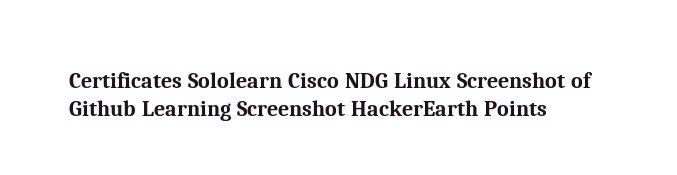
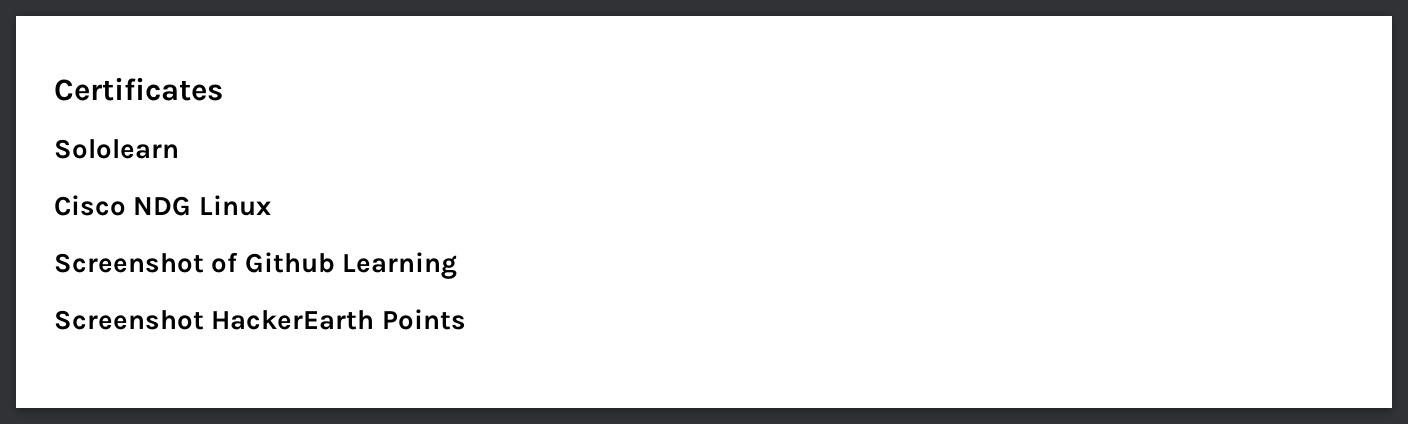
- Certificates Sololearn Cisco NDG Linux Screenshot of Github Learning Screenshot HackerEarth Points
+ Certificates
+ Sololearn
+ Cisco NDG Linux
+ Screenshot of Github Learning
+ Screenshot HackerEarth Points

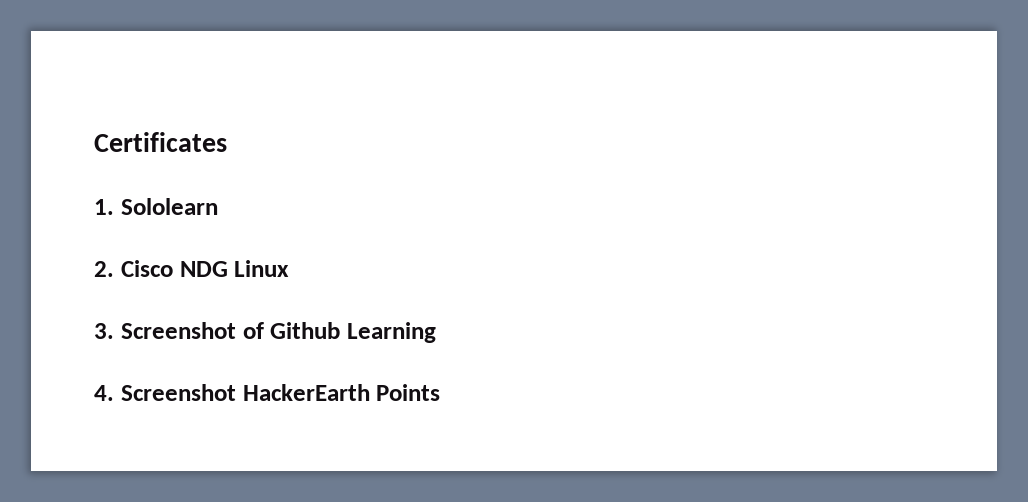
- Sololearn
+ 1. Sololearn
- Cisco NDG Linux
+ 2. Cisco NDG Linux
- Screenshot of Github Learning
+ 3. Screenshot of Github Learning
- Screenshot HackerEarth Points
+ 4. Screenshot HackerEarth Points

